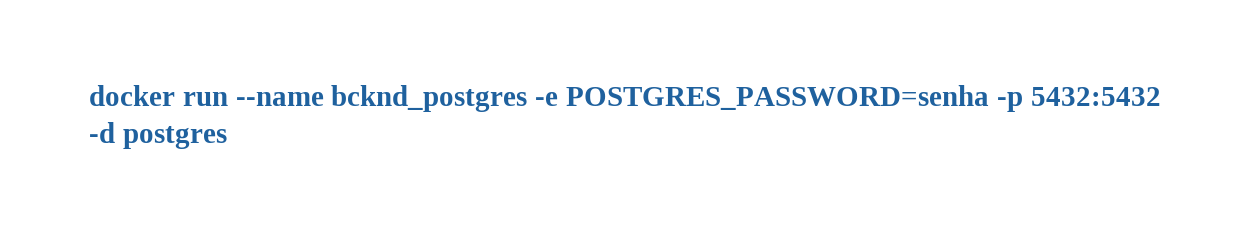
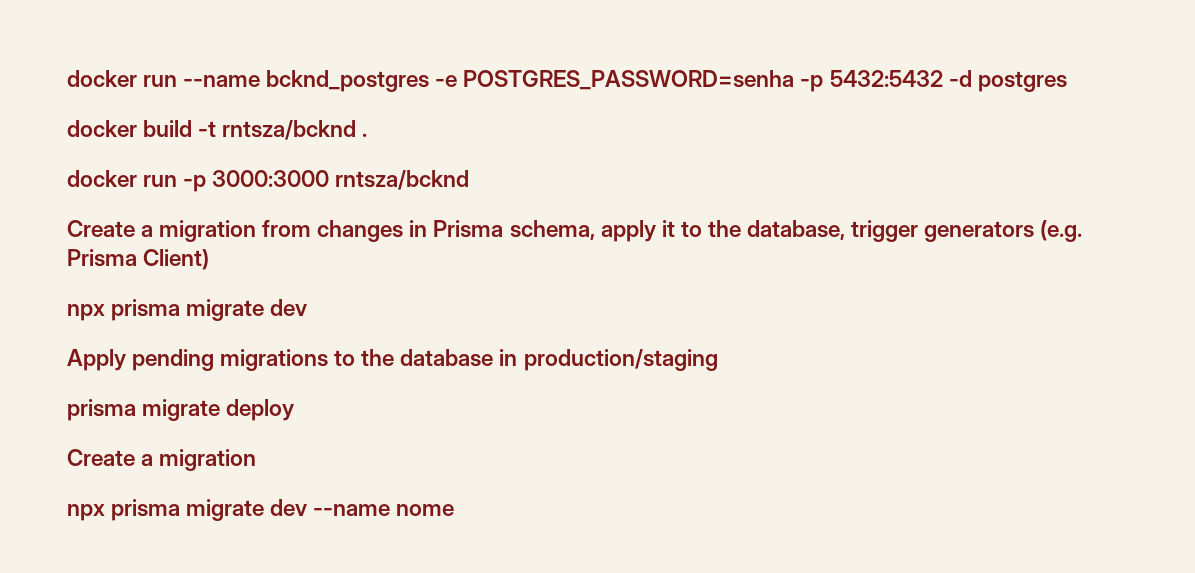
+ docker build -t rntsza/bcknd .
+ docker run -p 3000:3000 rntsza/bcknd
+ Create a migration from changes in Prisma schema, apply it to the database, trigger generators (e.g. Prisma Client)
+ npx prisma migrate dev
+ Apply pending migrations to the database in production/staging
+ prisma migrate deploy
+ Create a migration
+ npx prisma migrate dev --name nome

